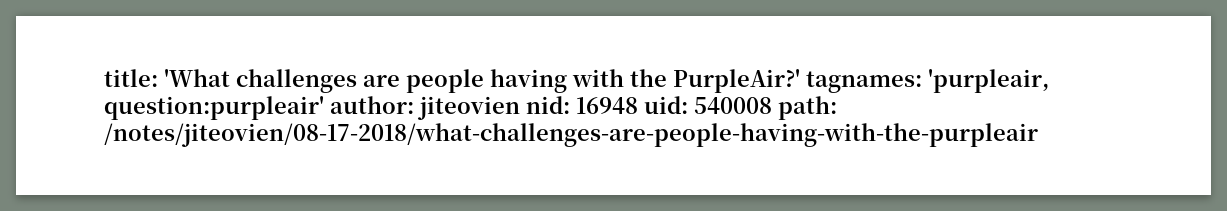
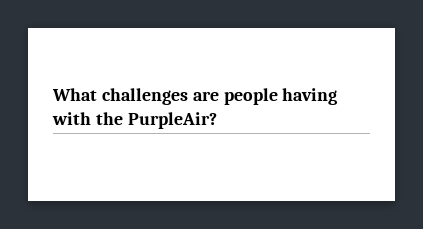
- title: 'What challenges are people having with the PurpleAir?' tagnames: 'purpleair, question:purpleair' author: jiteovien nid: 16948 uid: 540008 path: /notes/jiteovien/08-17-2018/what-challenges-are-people-having-with-the-purpleair
+ What challenges are people having with the PurpleAir?

